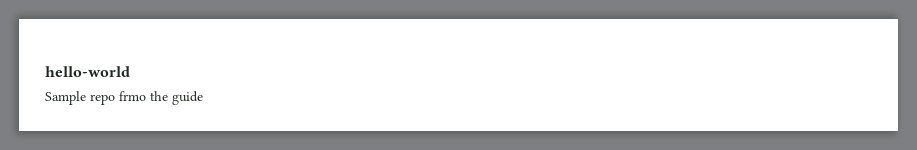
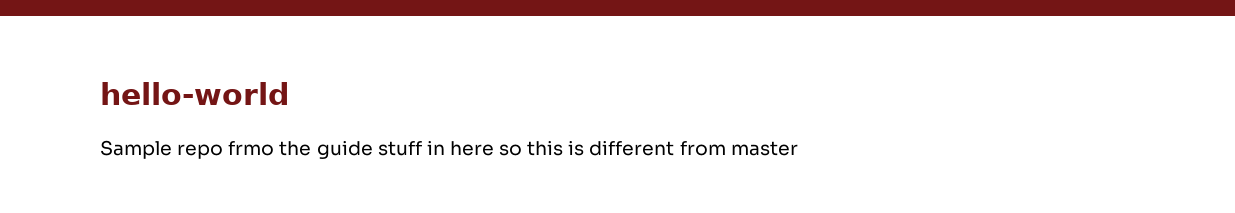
- Sample repo frmo the guide
+ Sample repo frmo the guide stuff in here so this is different from master

